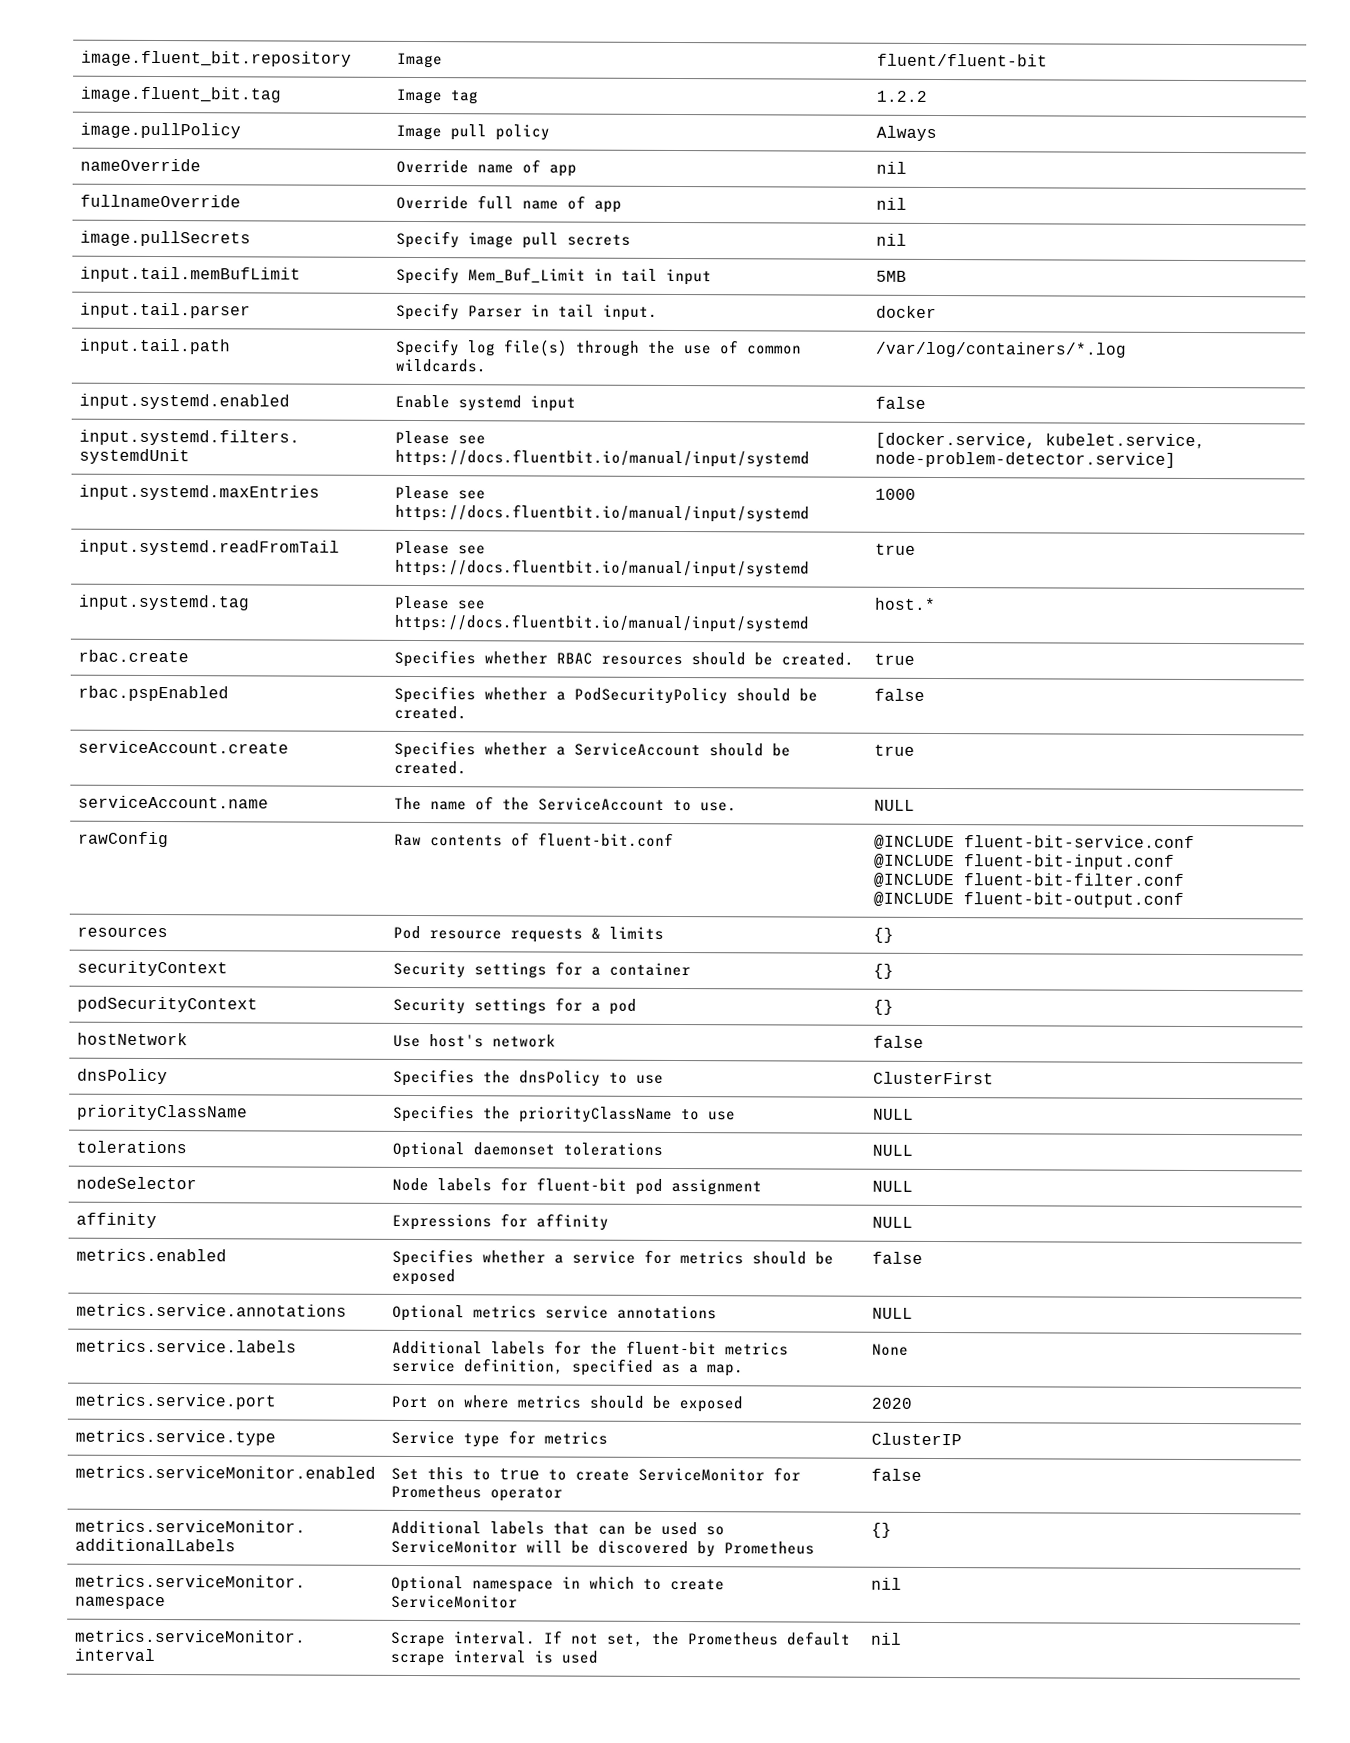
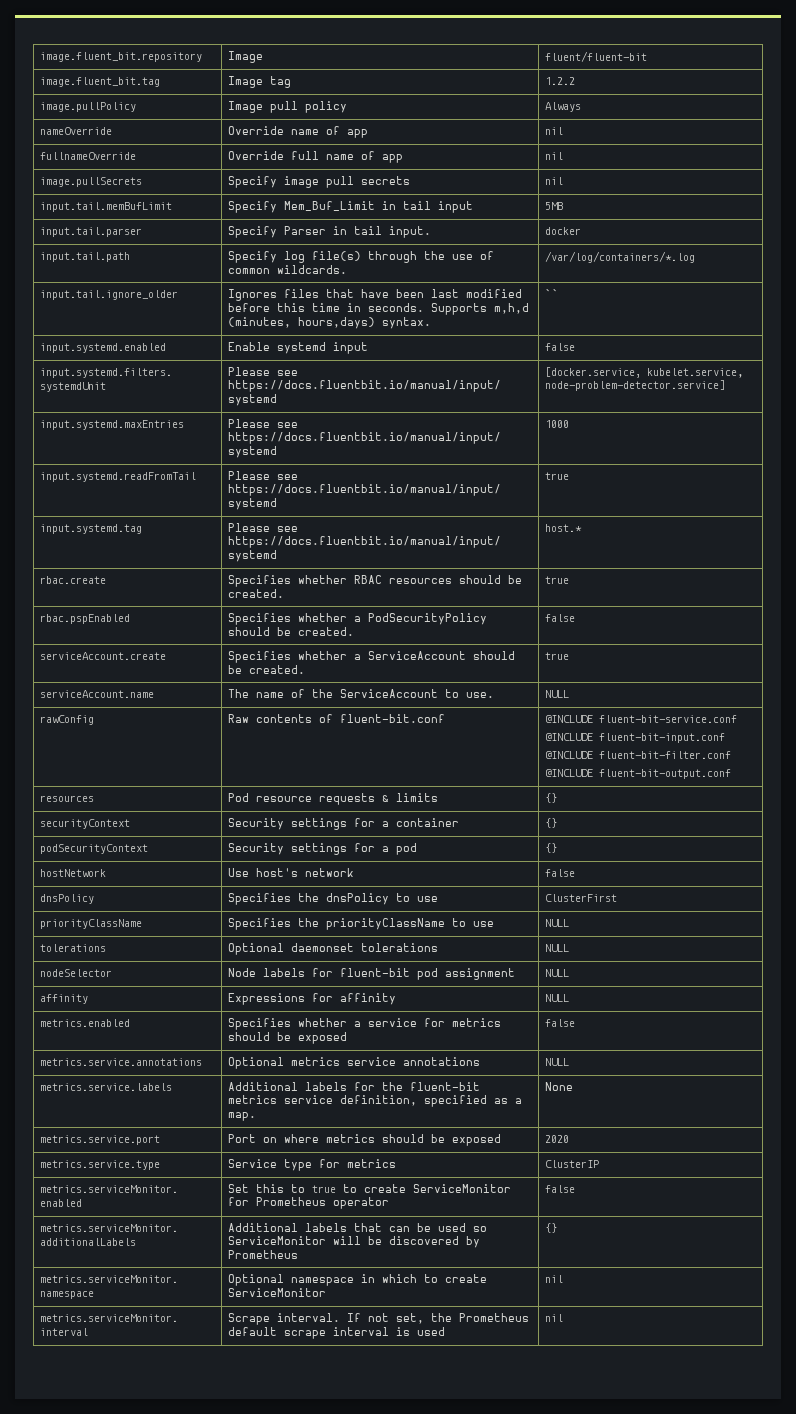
+ input.tail.ignore_older | Ignores files that have been last modified before this time in seconds. Supports m,h,d (minutes, hours,days) syntax. | ``

